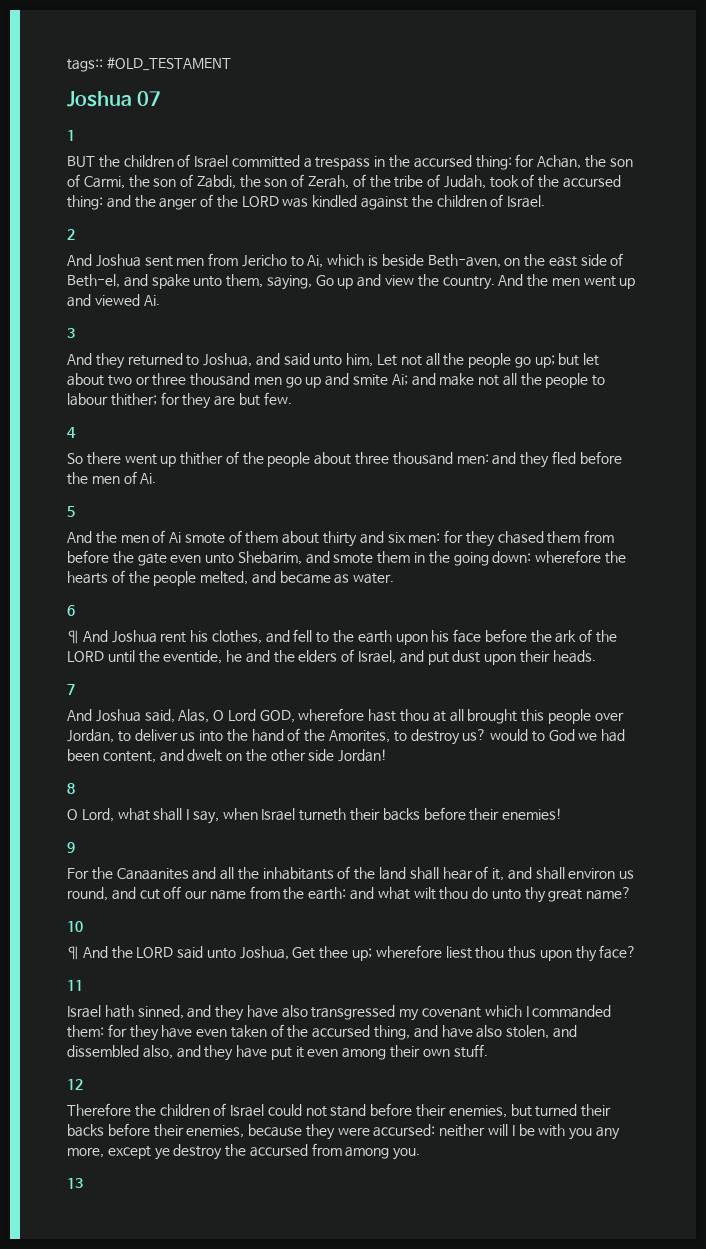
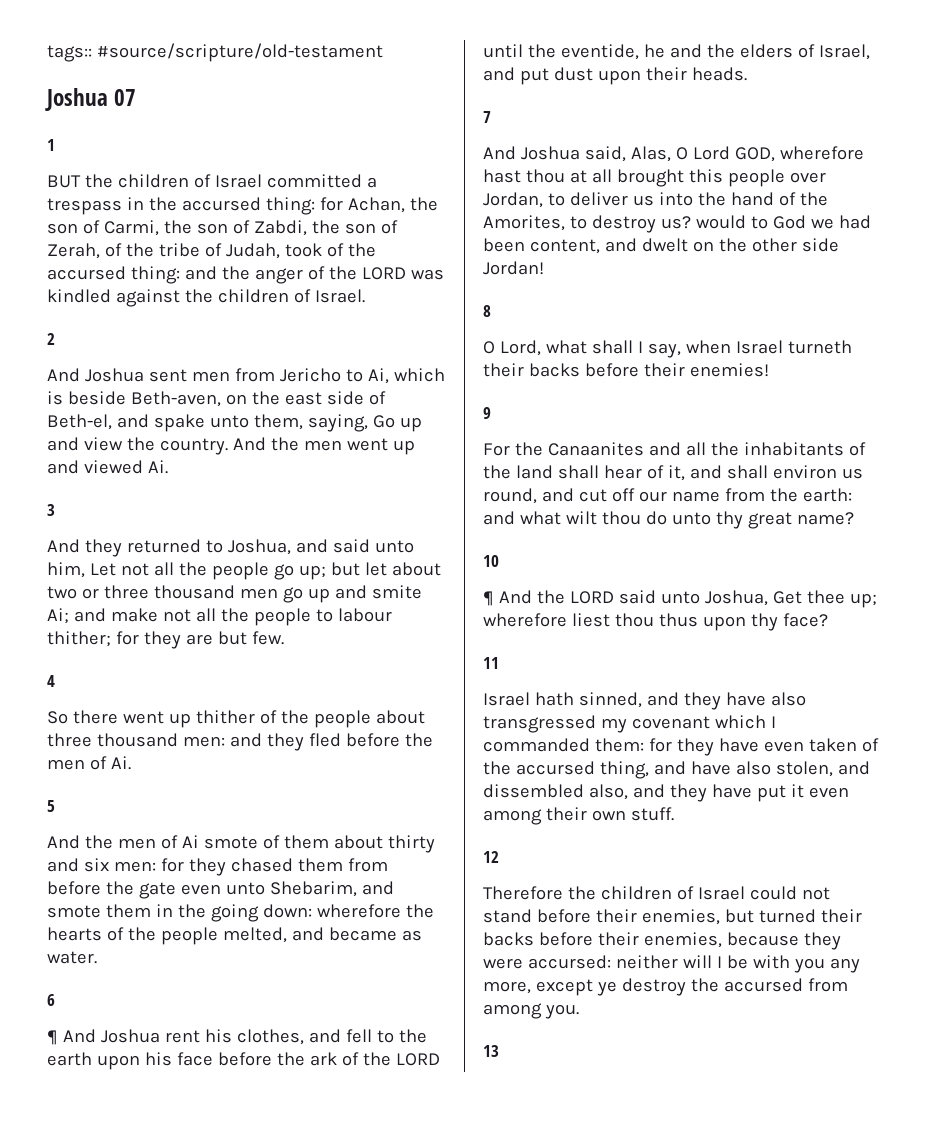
- tags:: #OLD_TESTAMENT
+ tags:: #source/scripture/old-testament

